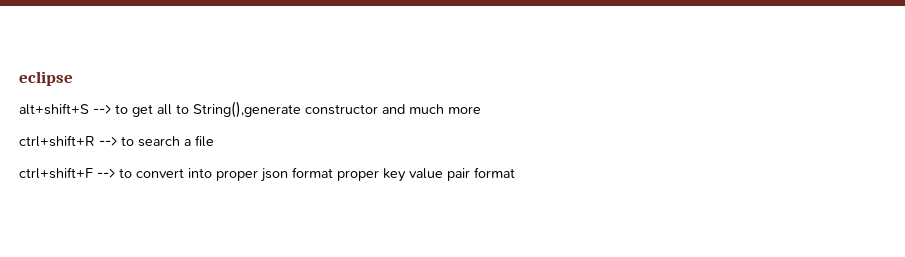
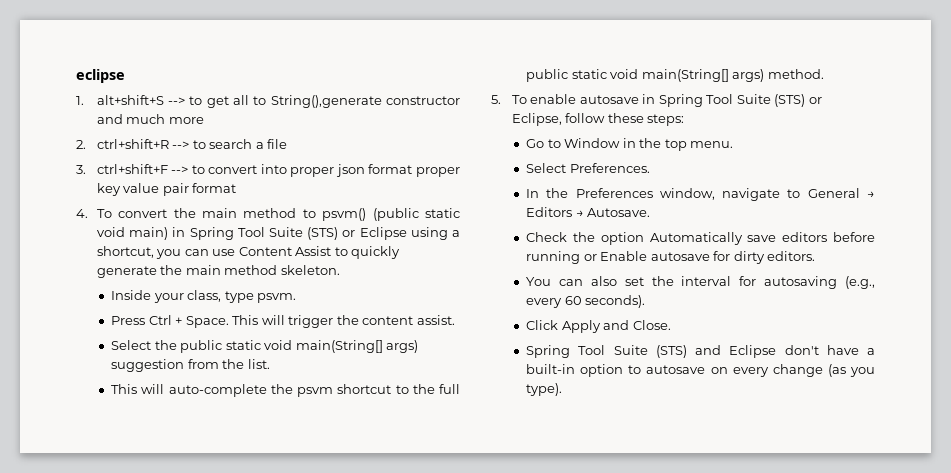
- alt+shift+S --> to get all to String(),generate constructor and much more
+ 1. alt+shift+S --> to get all to String(),generate constructor and much more
- ctrl+shift+R --> to search a file
+ 2. ctrl+shift+R --> to search a file
- ctrl+shift+F --> to convert into proper json format proper key value pair format
+ 3. ctrl+shift+F --> to convert into proper json format proper key value pair format
+ 4. To convert the main method to psvm() (public static void main) in Spring Tool Suite (STS) or Eclipse using a shortcut, you can use Content Assist to quickly generate the main method skeleton.
+ Inside your class, type psvm.
+ Press Ctrl + Space. This will trigger the content assist.
+ Select the public static void main(String[] args) suggestion from the list.
+ This will auto-complete the psvm shortcut to the full public static void main(String[] args) method.
+ 5. To enable autosave in Spring Tool Suite (STS) or Eclipse, follow these steps:
+ Go to Window in the top menu.
+ Select Preferences.
+ In the Preferences window, navigate to General → Editors → Autosave.
+ Check the option Automatically save editors before running or Enable autosave for dirty editors.
+ You can also set the interval for autosaving (e.g., every 60 seconds).
+ Click Apply and Close.
+ Spring Tool Suite (STS) and Eclipse don't have a built-in option to autosave on every change (as you type).

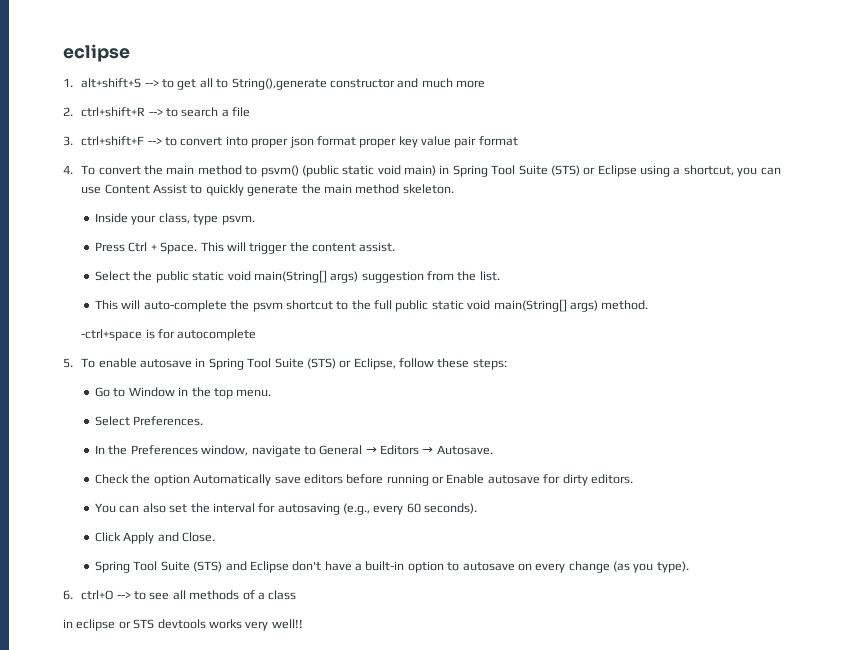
+ -ctrl+space is for autocomplete
+ 6. ctrl+O --> to see all methods of a class
+ in eclipse or STS devtools works very well!!

